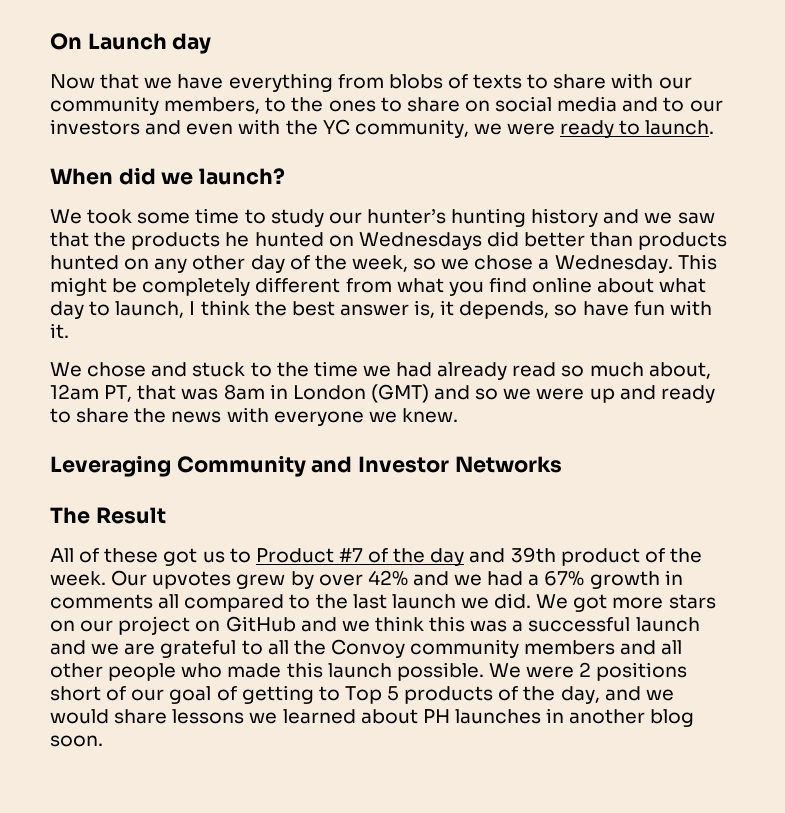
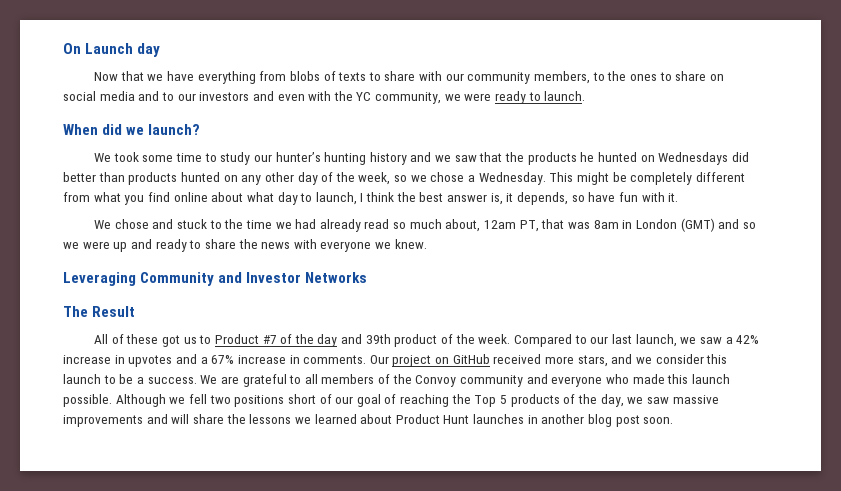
- Our upvotes grew by over 42% and we had a 67% growth in comments all compared to the last launch we did. We got more stars on our project on GitHub and we think this was a successful launch and we are grateful to all the Convoy community members and all other people who made this launch possible.
+ Compared to our last launch, we saw a 42% increase in upvotes and a 67% increase in comments. Our project on GitHub received more stars, and we consider this launch to be a success. We are grateful to all members of the Convoy community and everyone who made this launch possible.
- We were 2 positions short of our goal of getting to Top 5 products of the day, and we would share lessons we learned about PH launches in another blog soon.
+ Although we fell two positions short of our goal of reaching the Top 5 products of the day, we saw massive improvements and will share the lessons we learned about Product Hunt launches in another blog post soon.

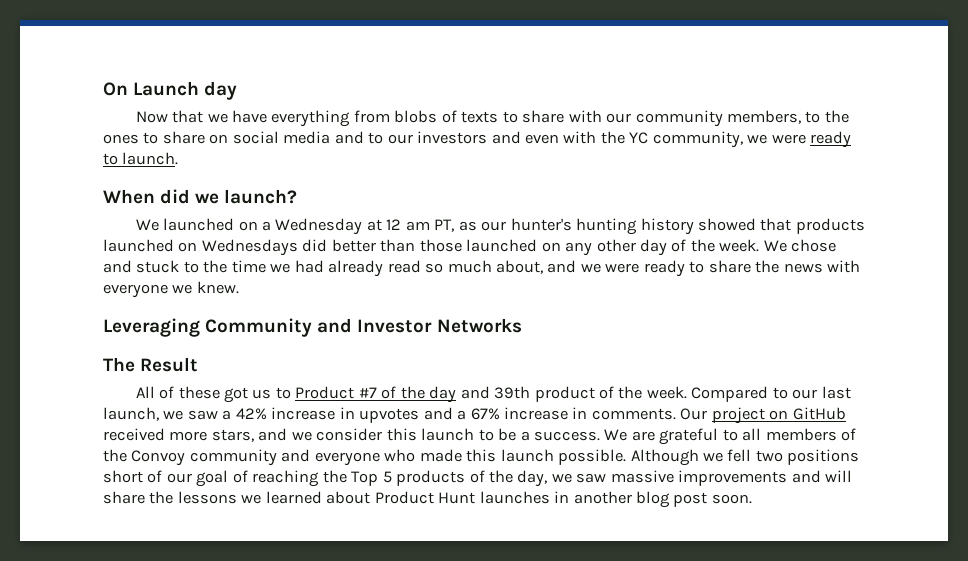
- We took some time to study our hunter’s hunting history and we saw that the products he hunted on Wednesdays did better than products hunted on any other day of the week, so we chose a Wednesday. This might be completely different from what you find online about what day to launch, I think the best answer is, it depends, so have fun with it.
- We chose and stuck to the time we had already read so much about, 12am PT, that was 8am in London (GMT) and so we were up and ready to share the news with everyone we knew.
+ We launched on a Wednesday at 12 am PT, as our hunter's hunting history showed that products launched on Wednesdays did better than those launched on any other day of the week. We chose and stuck to the time we had already read so much about, and we were ready to share the news with everyone we knew.

